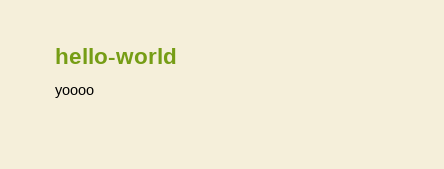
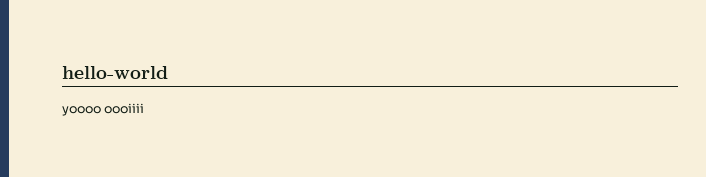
- yoooo
+ yoooo oooiiii

